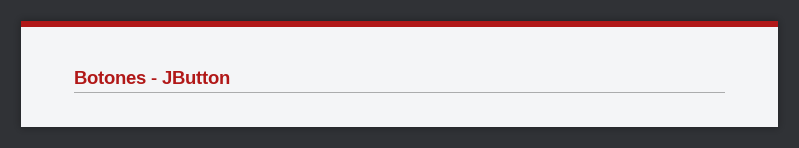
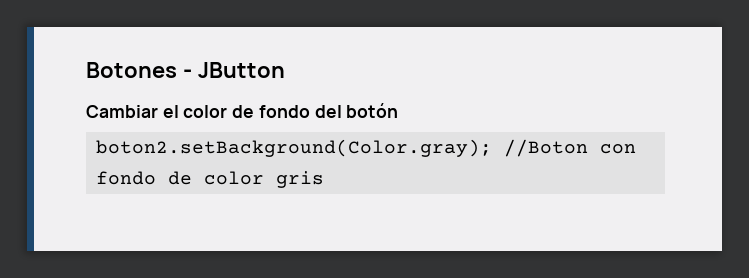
+ Cambiar el color de fondo del botón
+ boton2.setBackground(Color.gray); //Boton con fondo de color gris

